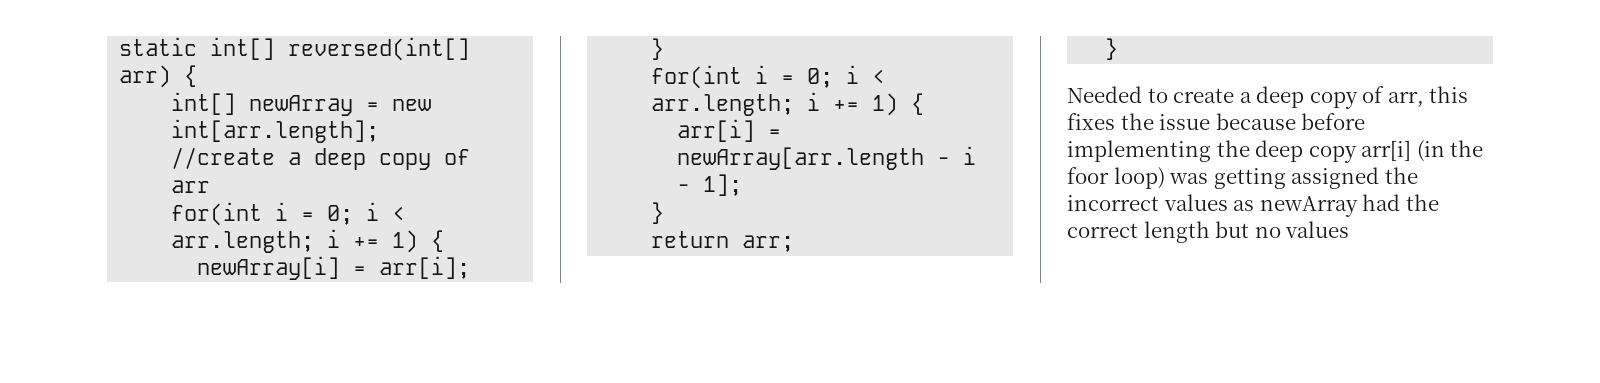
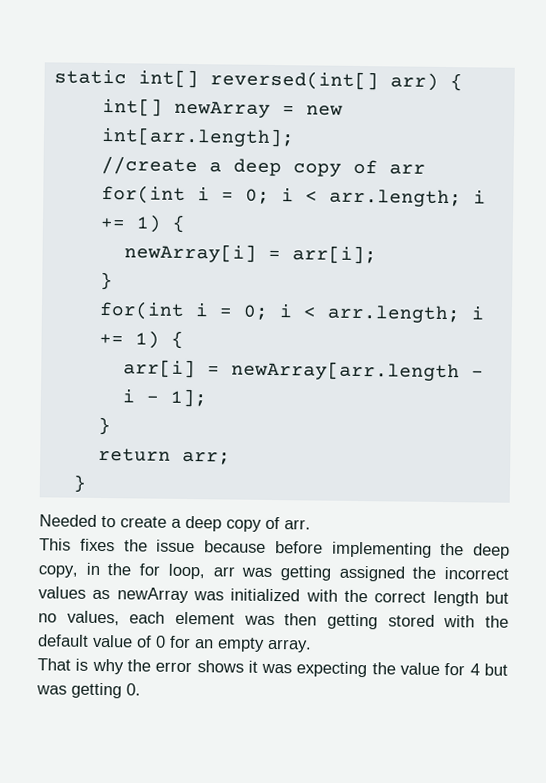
- Needed to create a deep copy of arr, this fixes the issue because before implementing the deep copy arr[i] (in the foor loop) was getting assigned the incorrect values as newArray had the correct length but no values
+ Needed to create a deep copy of arr.
+ This fixes the issue because before implementing the deep copy, in the for loop, arr was getting assigned the incorrect values as newArray was initialized with the correct length but no values, each element was then getting stored with the default value of 0 for an empty array.
+ That is why the error shows it was expecting the value for 4 but was getting 0.

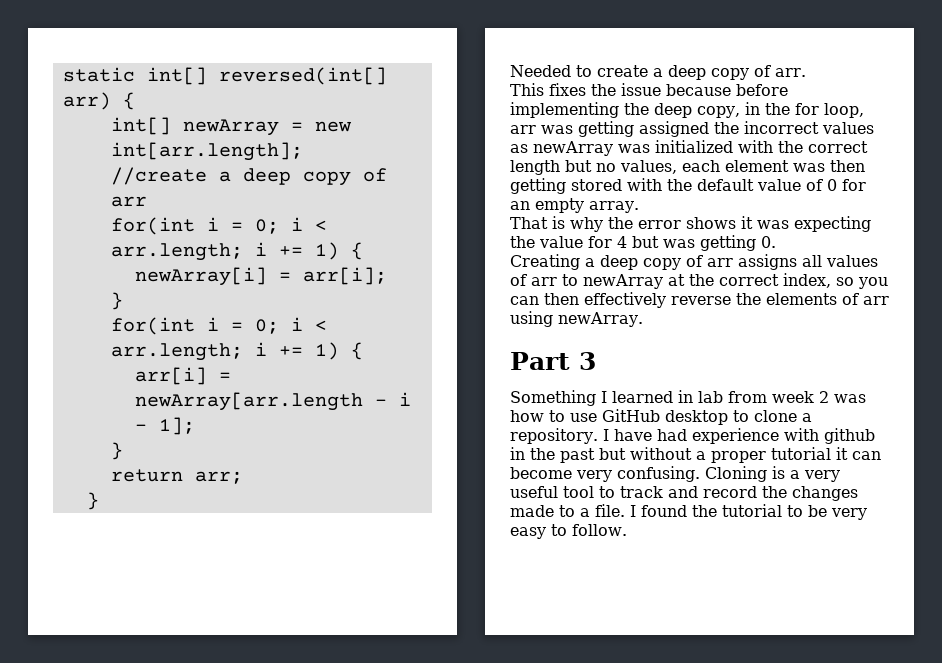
+ Creating a deep copy of arr assigns all values of arr to newArray at the correct index, so you can then effectively reverse the elements of arr using newArray.
+ Part 3
+ Something I learned in lab from week 2 was how to use GitHub desktop to clone a repository. I have had experience with github in the past but without a proper tutorial it can become very confusing. Cloning is a very useful tool to track and record the changes made to a file. I found the tutorial to be very easy to follow.

